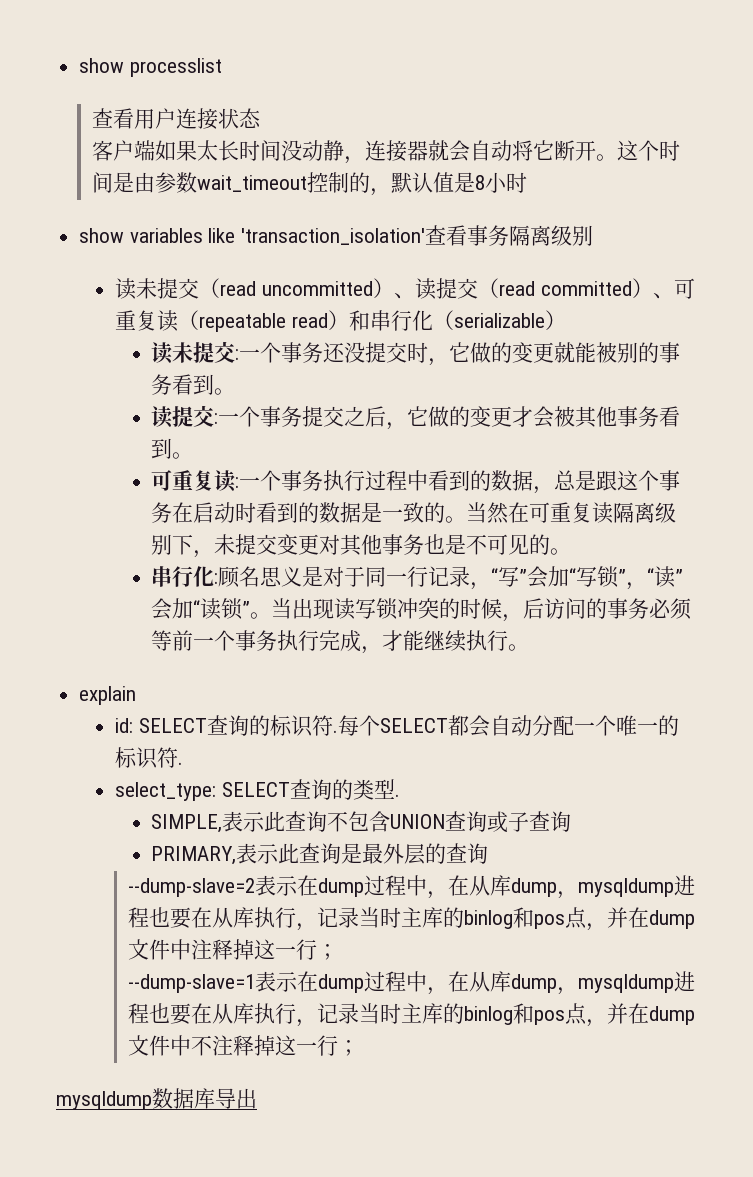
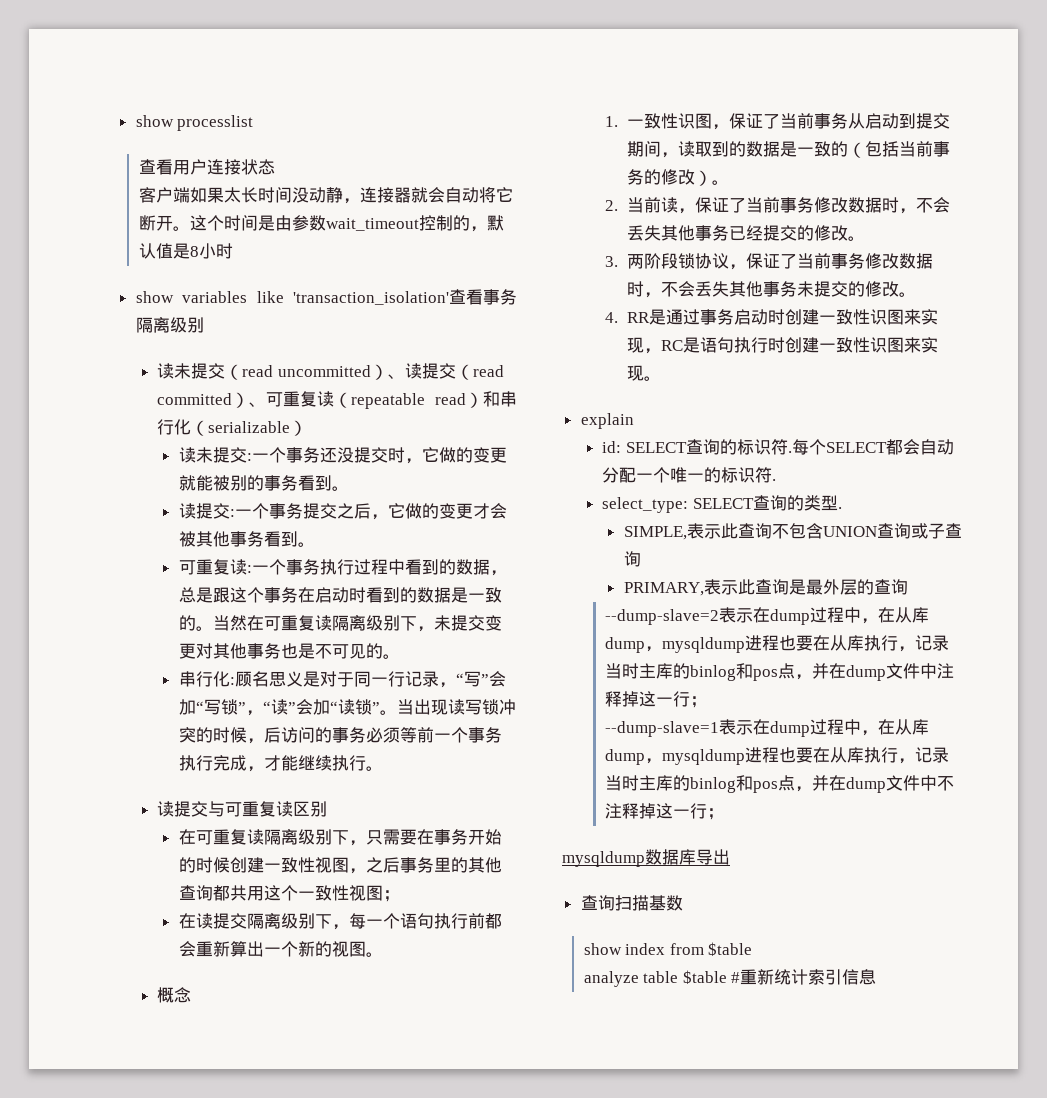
+ 读提交与可重复读区别
+ 在可重复读隔离级别下，只需要在事务开始的时候创建一致性视图，之后事务里的其他查询都共用这个一致性视图；
+ 在读提交隔离级别下，每一个语句执行前都会重新算出一个新的视图。
+ 概念
+ 1.一致性识图，保证了当前事务从启动到提交期间，读取到的数据是一致的（包括当前事务的修改）。
+ 2.当前读，保证了当前事务修改数据时，不会丢失其他事务已经提交的修改。
+ 3.两阶段锁协议，保证了当前事务修改数据时，不会丢失其他事务未提交的修改。
+ 4. RR是通过事务启动时创建一致性识图来实现，RC是语句执行时创建一致性识图来实现。
+ 查询扫描基数
+ show index from $table
+ analyze table $table #重新统计索引信息

